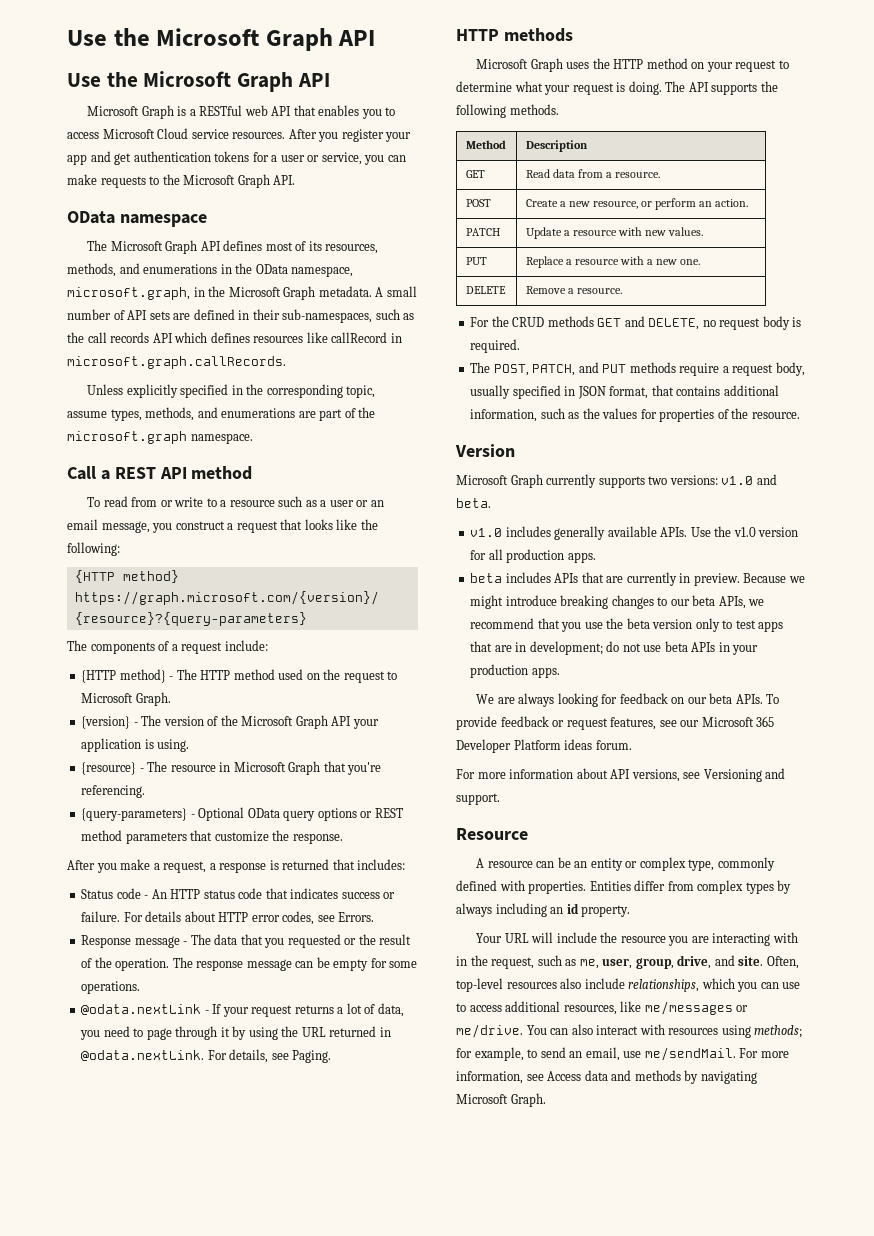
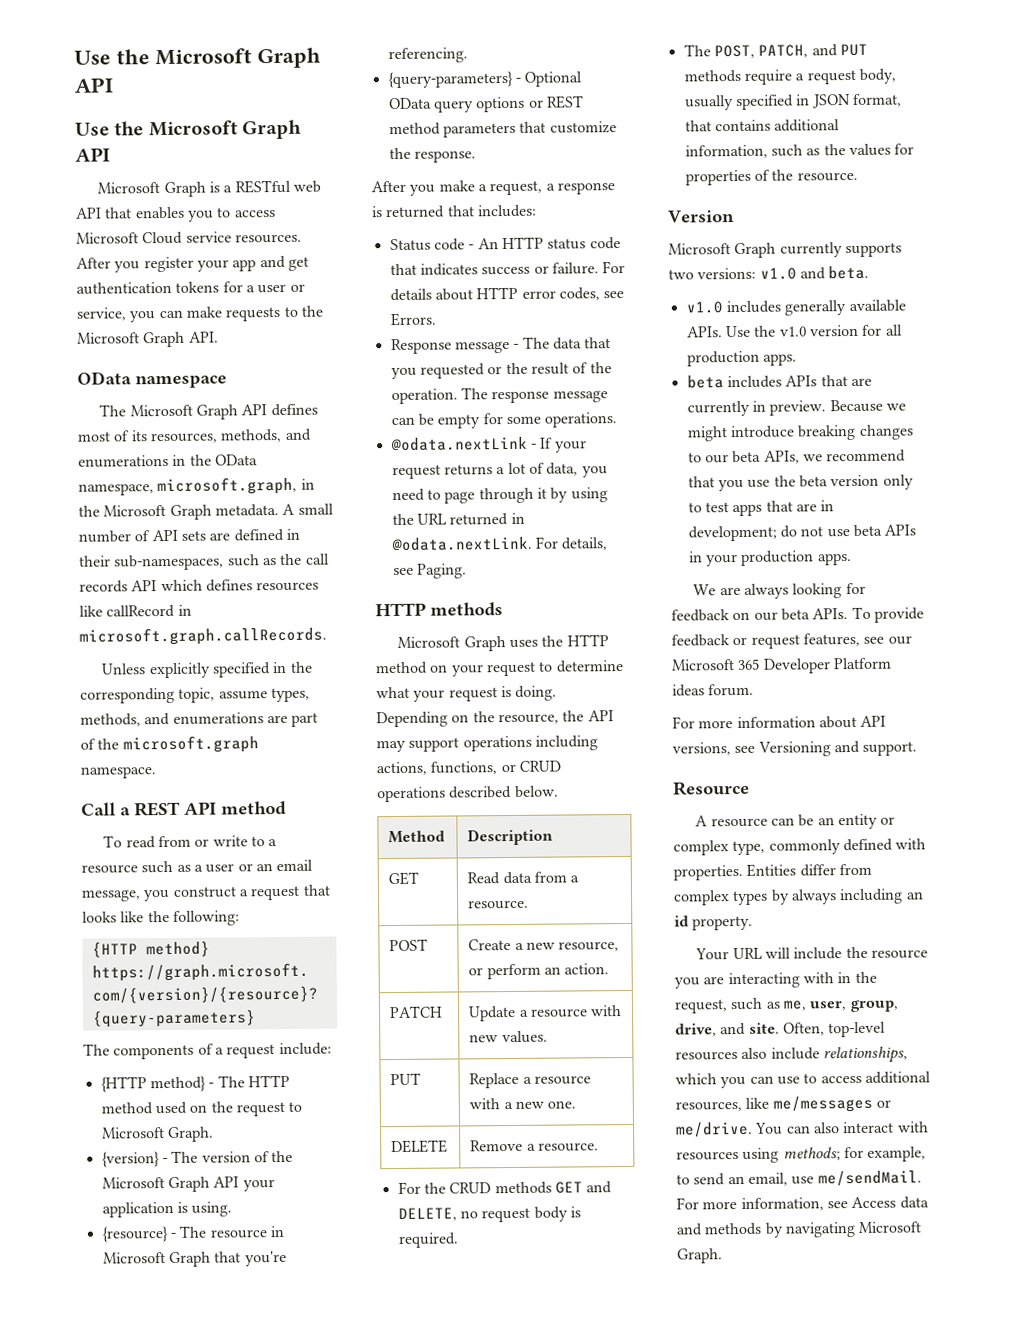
- The API supports the following methods.
+ Depending on the resource, the API may support operations including actions, functions, or CRUD operations described below.

